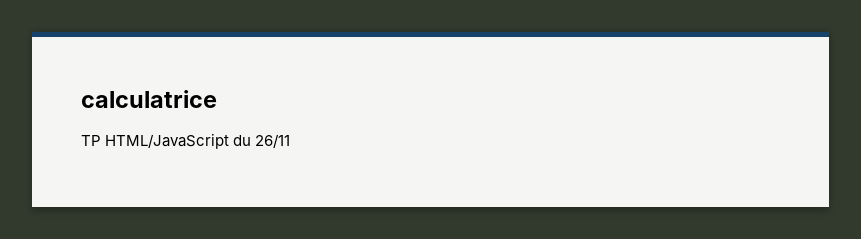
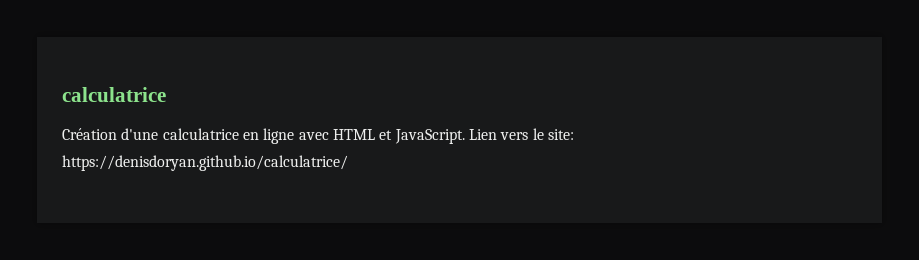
- TP HTML/JavaScript du 26/11
+ Création d'une calculatrice en ligne avec HTML et JavaScript. Lien vers le site: https://denisdoryan.github.io/calculatrice/

